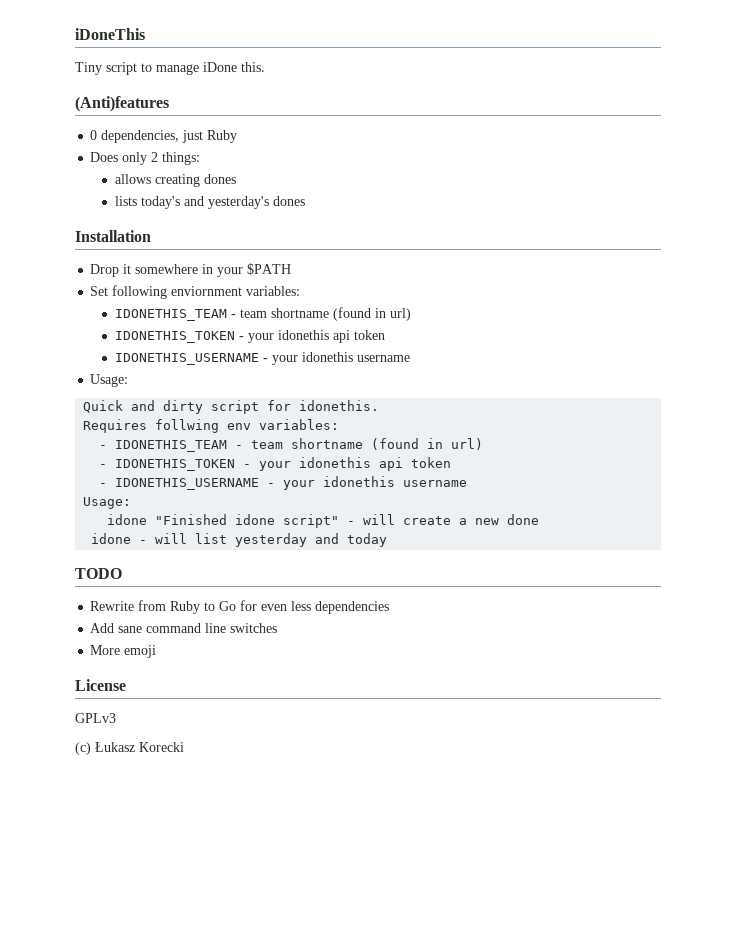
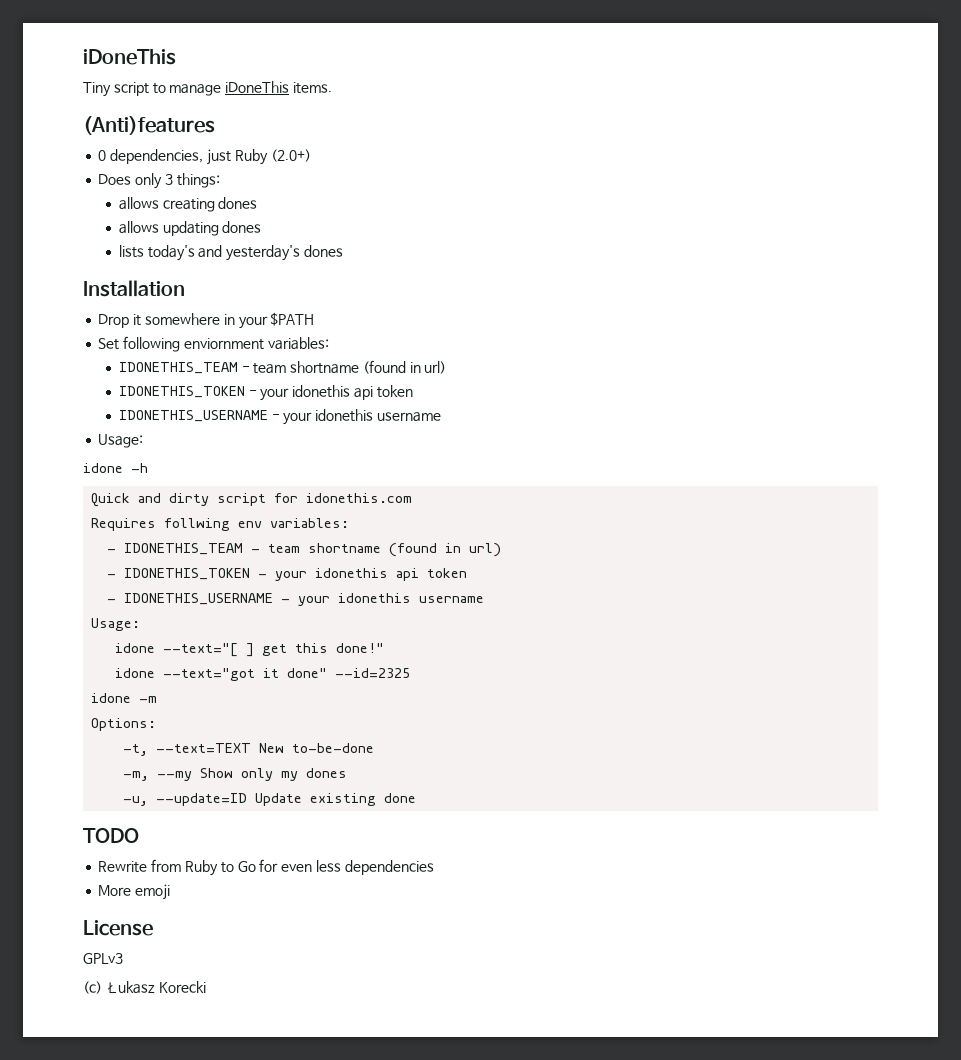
- Tiny script to manage iDone this.
+ Tiny script to manage iDoneThis items.
- 0 dependencies, just Ruby
+ 0 dependencies, just Ruby (2.0+)
- Does only 2 things:
+ Does only 3 things:
+ allows updating dones
+ idone -h
- Quick and dirty script for idonethis.
+ Quick and dirty script for idonethis.com
- idone "Finished idone script" - will create a new done
- idone - will list yesterday and today
+ idone --text="[ ] get this done!"
+ idone --text="got it done" --id=2325
+ idone -m
+ Options:
+ -t, --text=TEXT New to-be-done
+ -m, --my Show only my dones
+ -u, --update=ID Update existing done
- Add sane command line switches

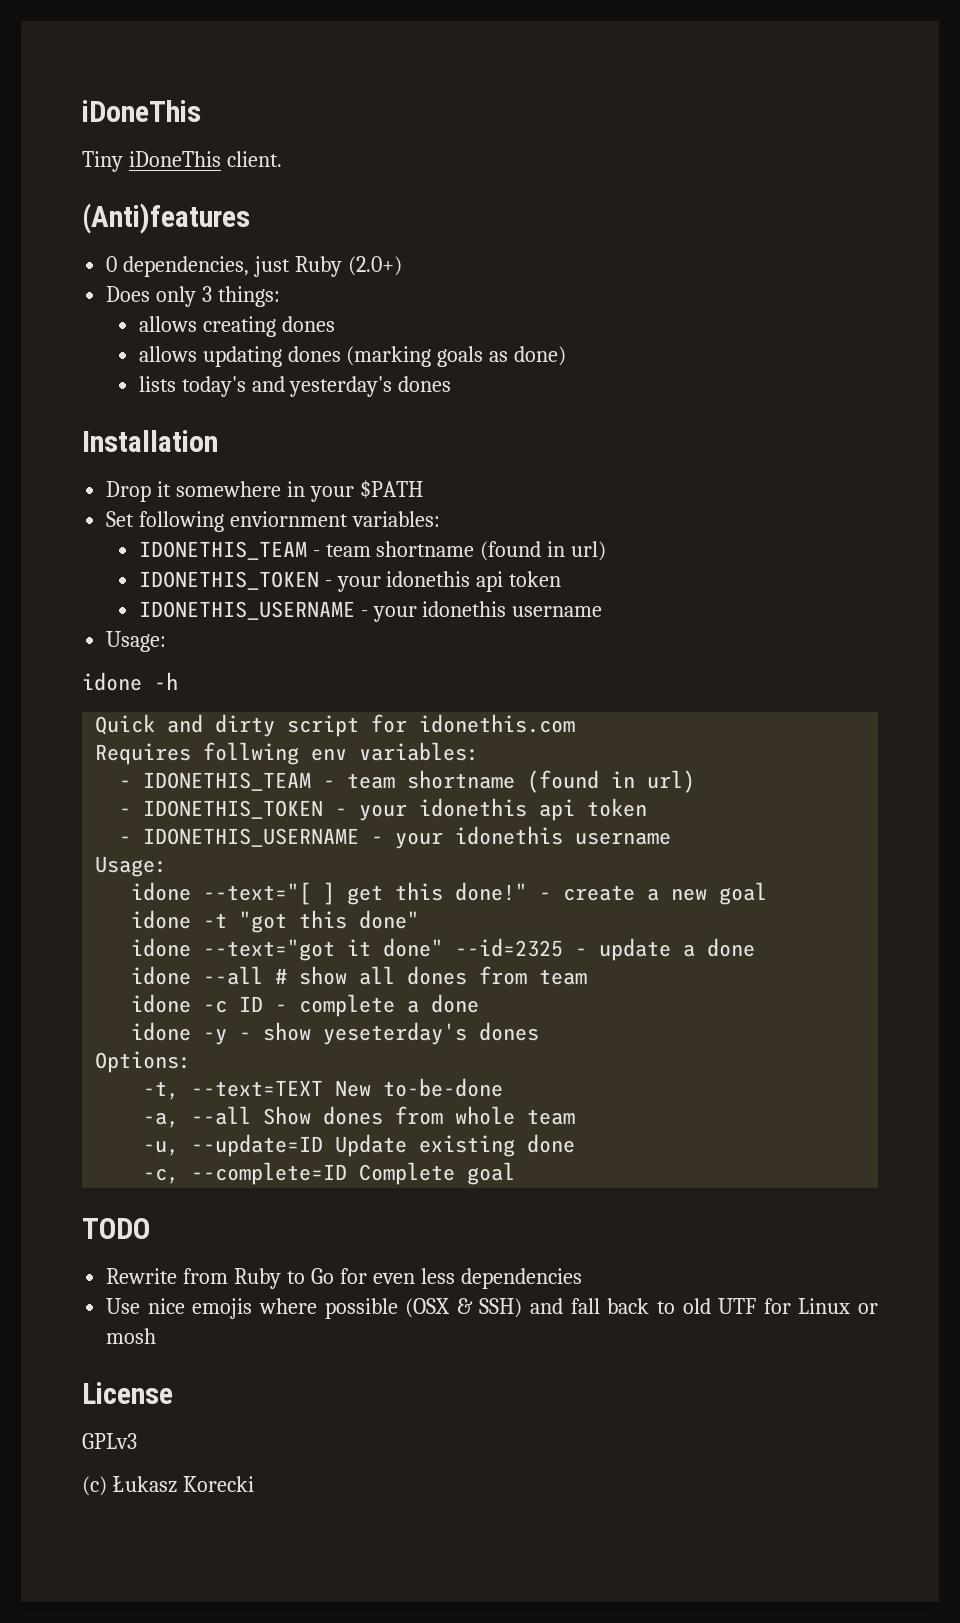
- Tiny script to manage iDoneThis items.
+ Tiny iDoneThis client.
- allows updating dones
+ allows updating dones (marking goals as done)
+ - create a new goal
+ idone -t "got this done"
- idone --text="got it done" --id=2325
- idone -m
+ idone --text="got it done" --id=2325 - update a done
+ idone --all # show all dones from team
+ idone -c ID - complete a done
+ idone -y - show yeseterday's dones
- -m, --my Show only my dones
+ -a, --all Show dones from whole team
+ -c, --complete=ID Complete goal
- More emoji
+ Use nice emojis where possible (OSX & SSH) and fall back to old UTF for Linux or mosh

